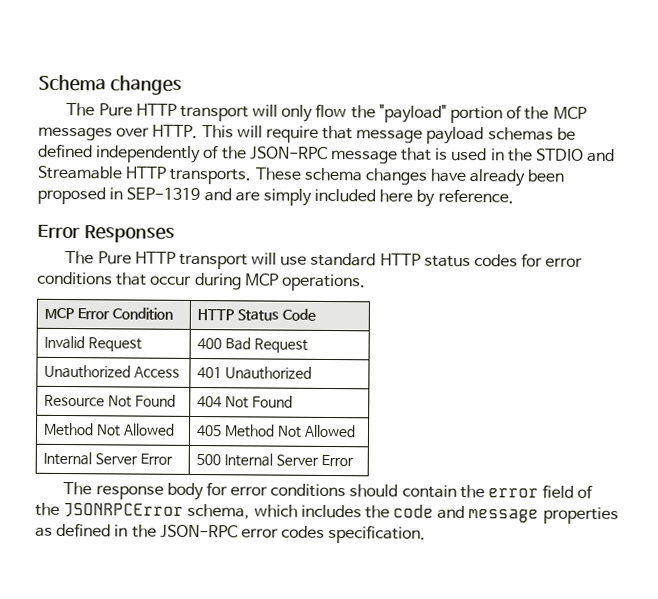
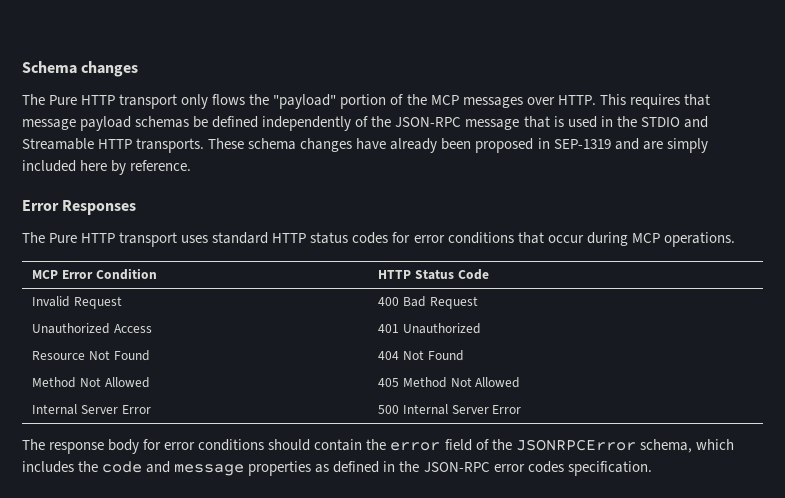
- The Pure HTTP transport will only flow the "payload" portion of the MCP messages over HTTP.
+ The Pure HTTP transport only flows the "payload" portion of the MCP messages over HTTP.
- This will require that message payload schemas be defined independently of the JSON-RPC message that is used in the STDIO and Streamable HTTP transports.
+ This requires that message payload schemas be defined independently of the JSON-RPC message that is used in the STDIO and Streamable HTTP transports.
- The Pure HTTP transport will use standard HTTP status codes for error conditions that occur during MCP operations.
+ The Pure HTTP transport uses standard HTTP status codes for error conditions that occur during MCP operations.

